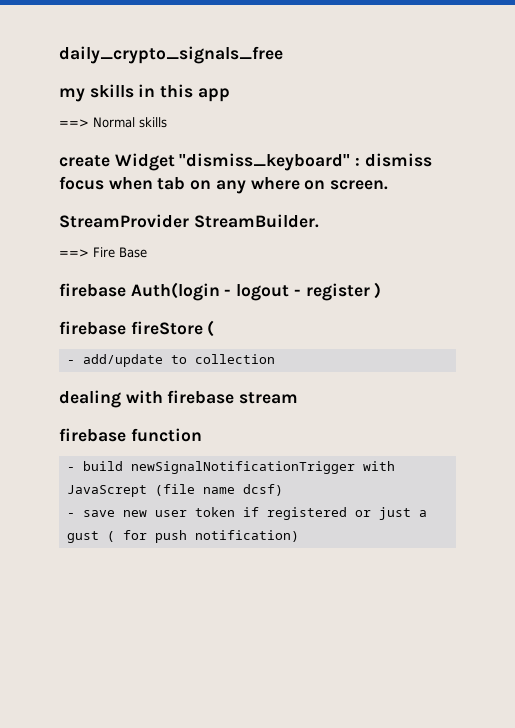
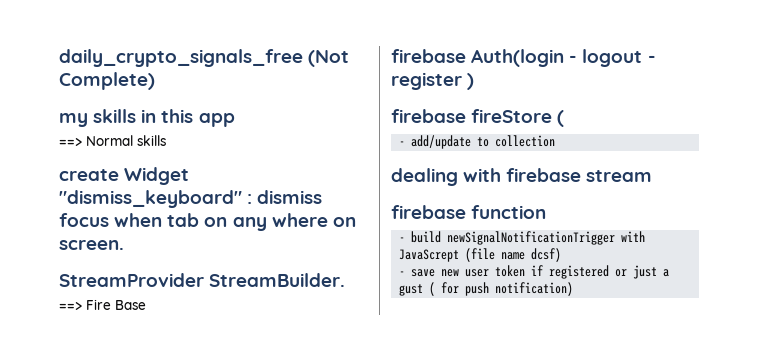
- daily_crypto_signals_free
+ daily_crypto_signals_free (Not Complete)

